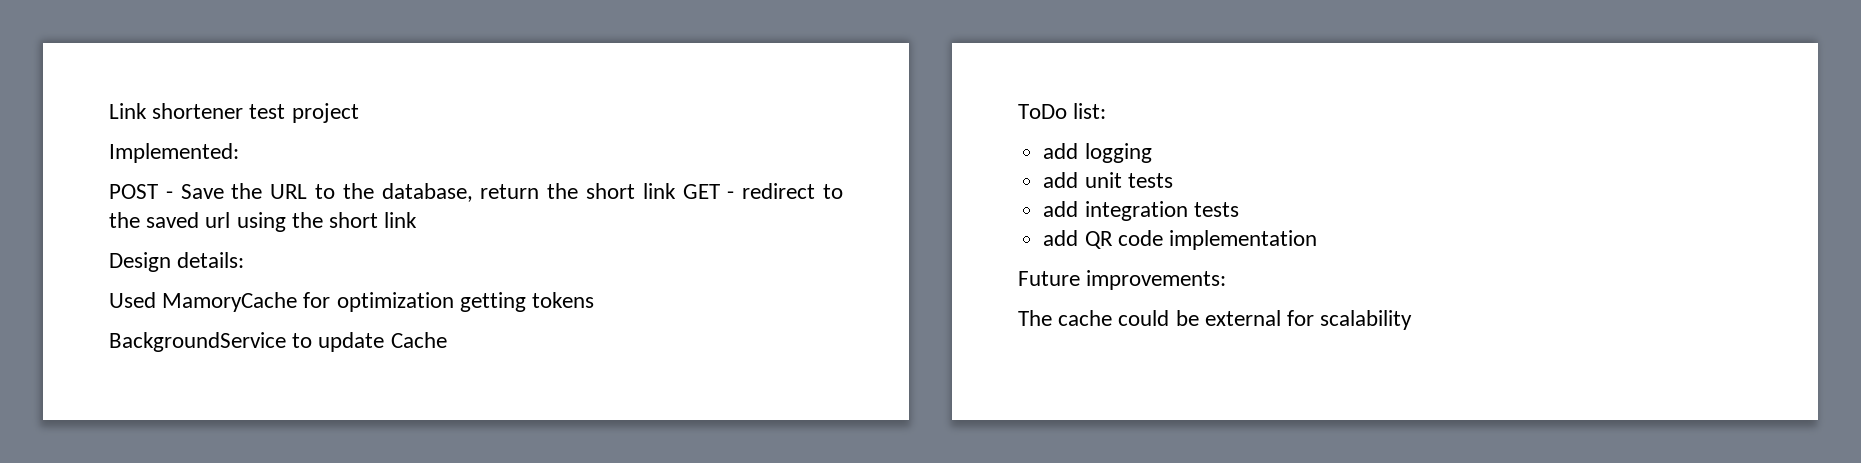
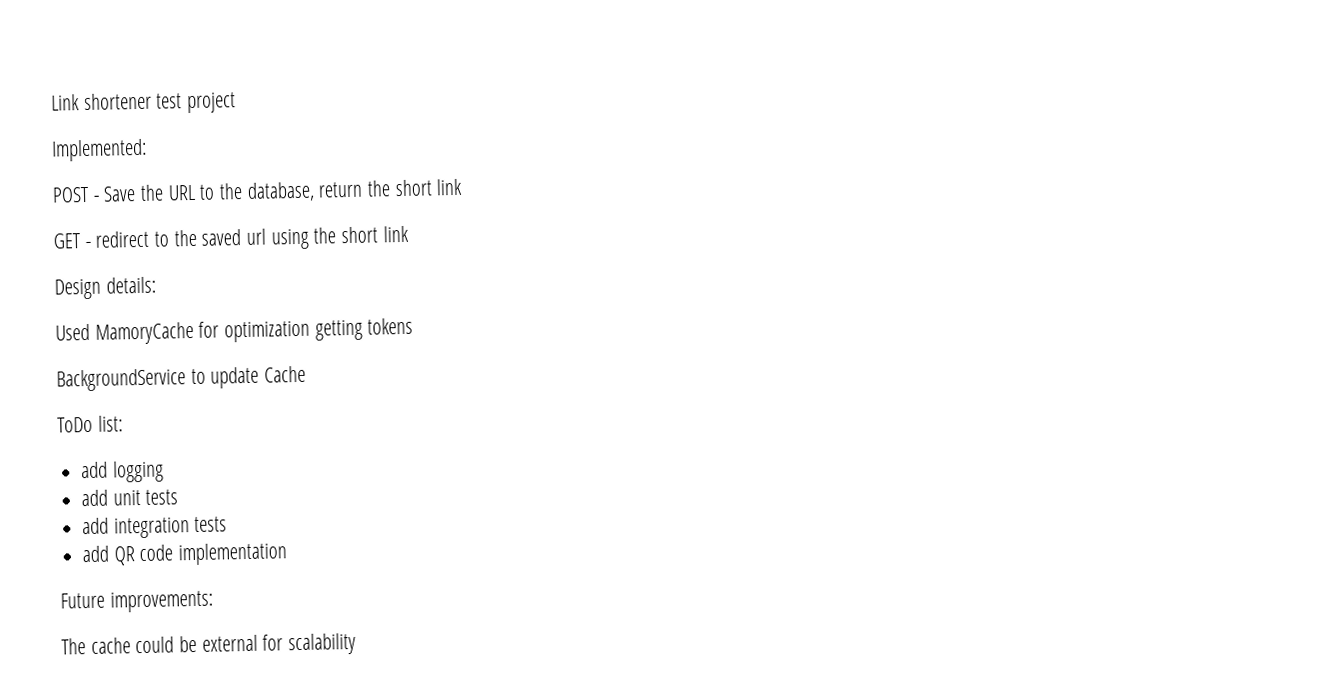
- POST - Save the URL to the database, return the short link GET - redirect to the saved url using the short link
+ POST - Save the URL to the database, return the short link
+ GET - redirect to the saved url using the short link

